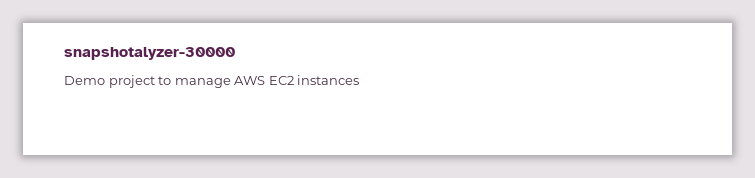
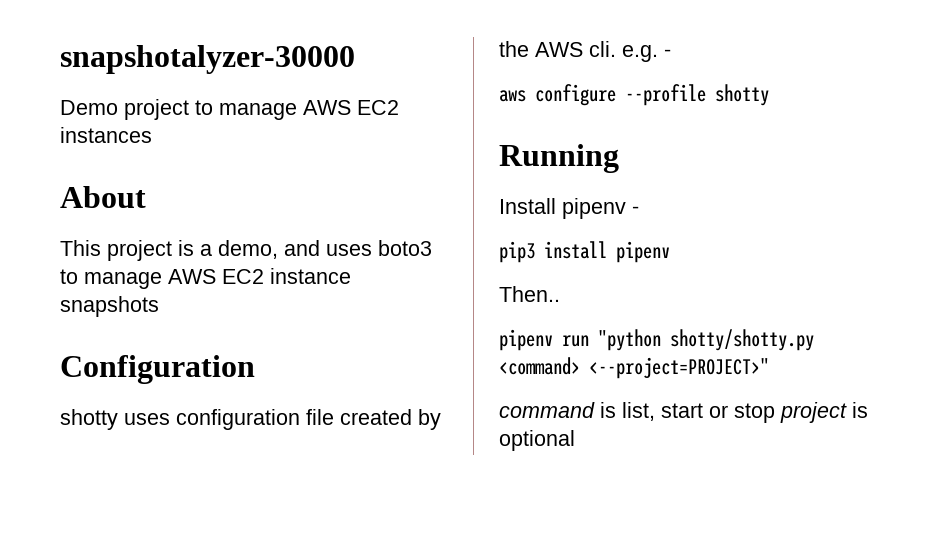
+ About
+ This project is a demo, and uses boto3 to manage AWS EC2 instance snapshots
+ Configuration
+ shotty uses configuration file created by the AWS cli. e.g. -
+ aws configure --profile shotty
+ Running
+ Install pipenv -
+ pip3 install pipenv
+ Then..
+ pipenv run "python shotty/shotty.py <command> <--project=PROJECT>"
+ command is list, start or stop project is optional

